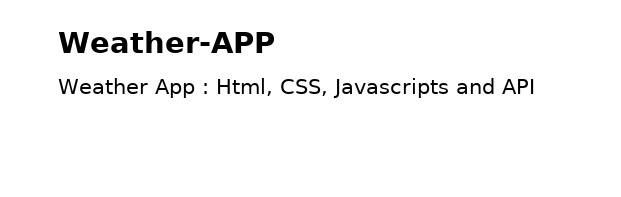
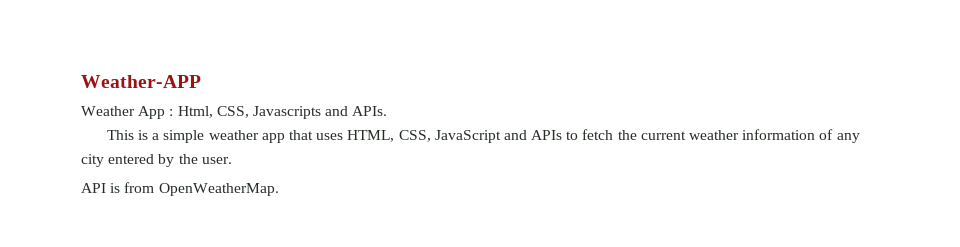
- Weather App : Html, CSS, Javascripts and API
+ Weather App : Html, CSS, Javascripts and APIs.
+ This is a simple weather app that uses HTML, CSS, JavaScript and APIs to fetch the current weather information of any city entered by the user.
+ API is from OpenWeatherMap.

